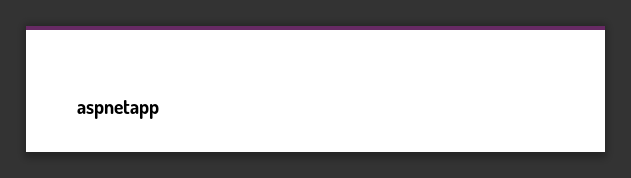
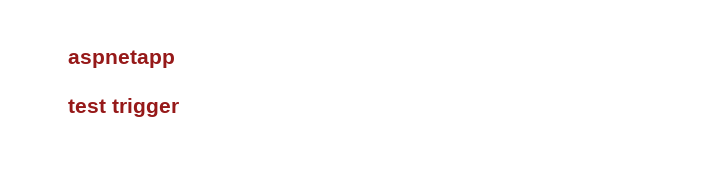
+ test trigger

